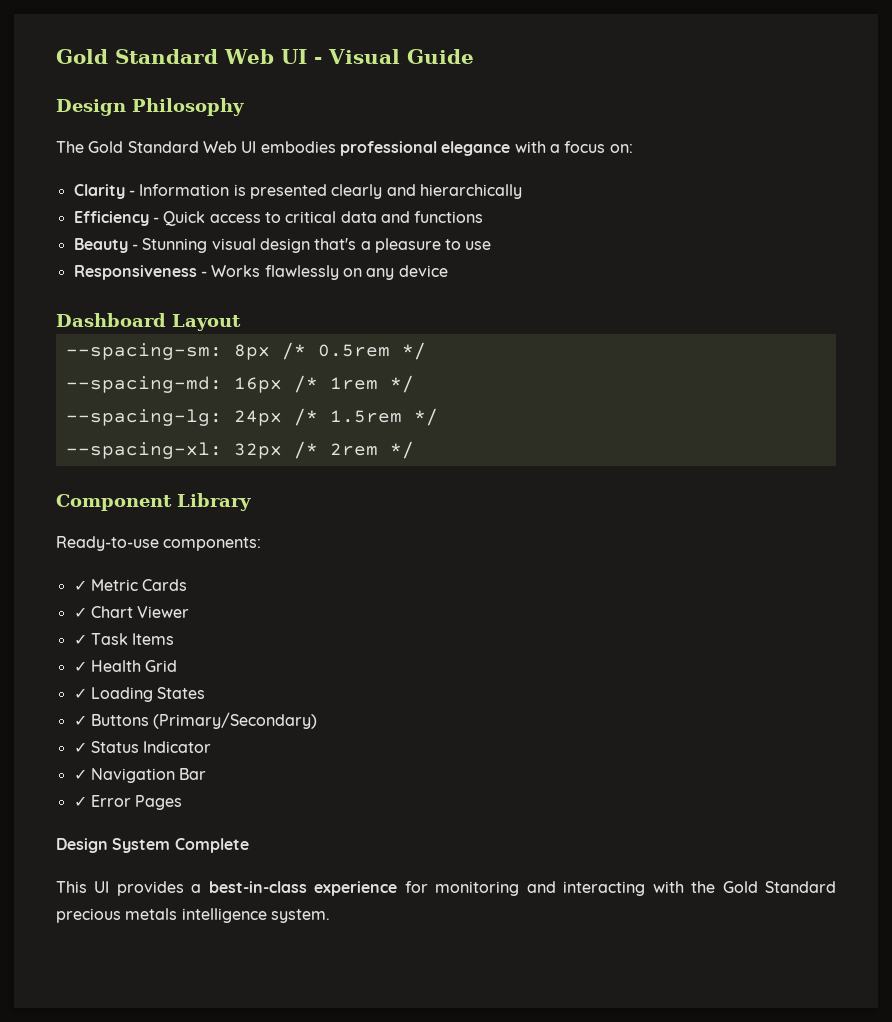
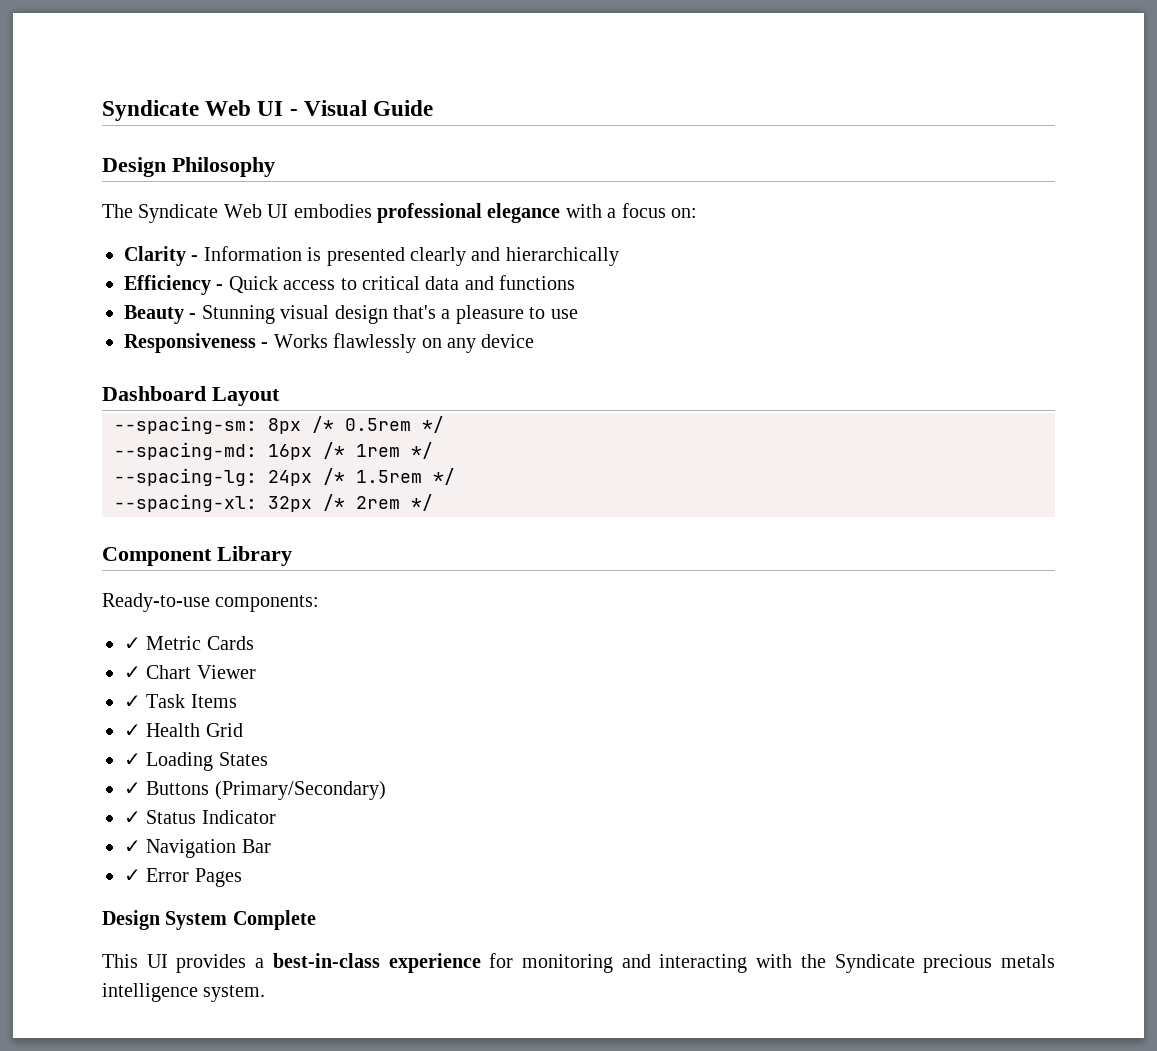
- Gold Standard Web UI - Visual Guide
+ Syndicate Web UI - Visual Guide
- The Gold Standard Web UI embodies professional elegance with a focus on:
+ The Syndicate Web UI embodies professional elegance with a focus on:
- This UI provides a best-in-class experience for monitoring and interacting with the Gold Standard precious metals intelligence system.
+ This UI provides a best-in-class experience for monitoring and interacting with the Syndicate precious metals intelligence system.

